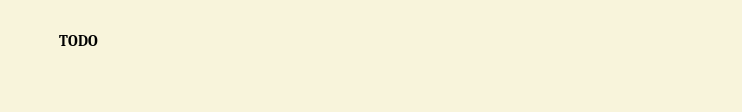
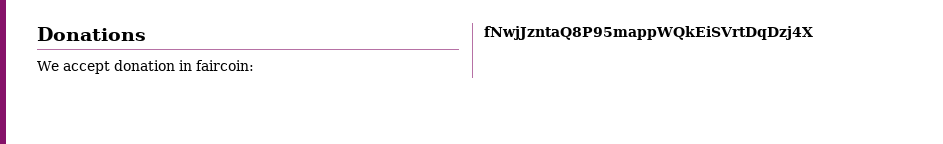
- TODO
+ Donations
+ We accept donation in faircoin: fNwjJzntaQ8P95mappWQkEiSVrtDqDzj4X

